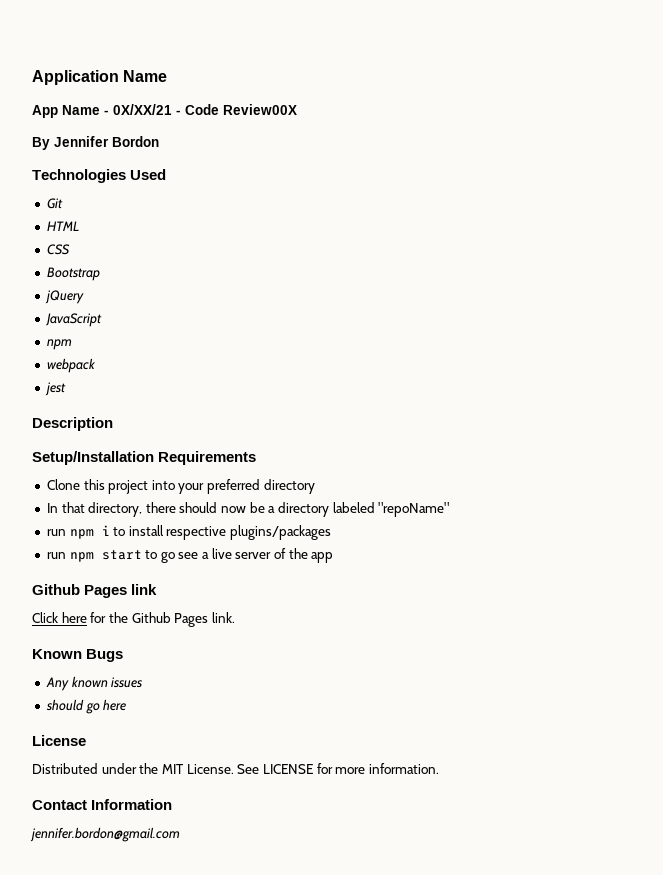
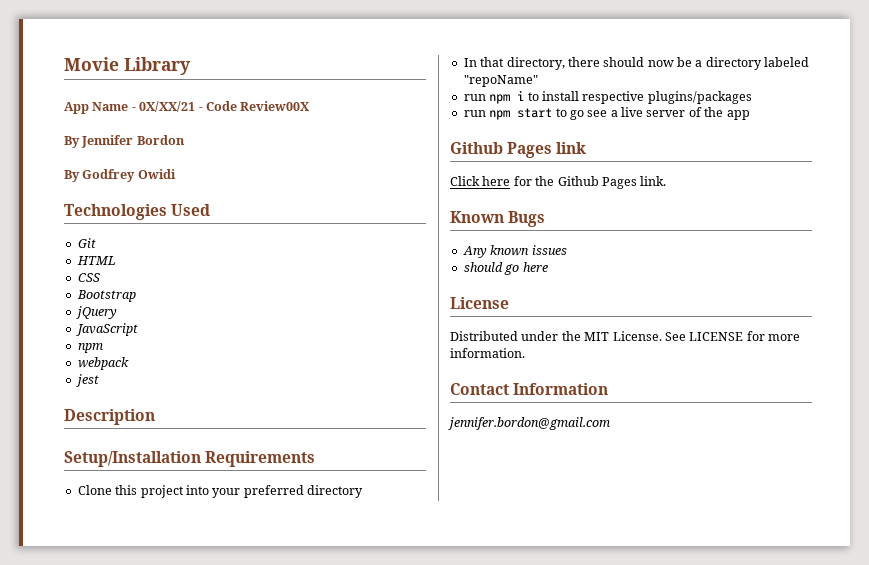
- Application Name
+ Movie Library
+ By Godfrey Owidi

